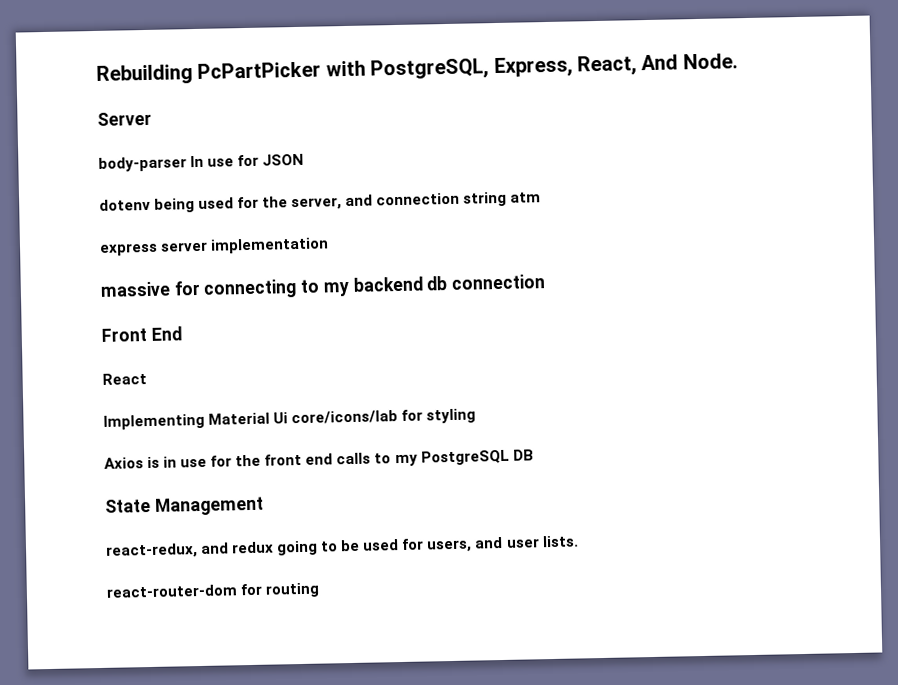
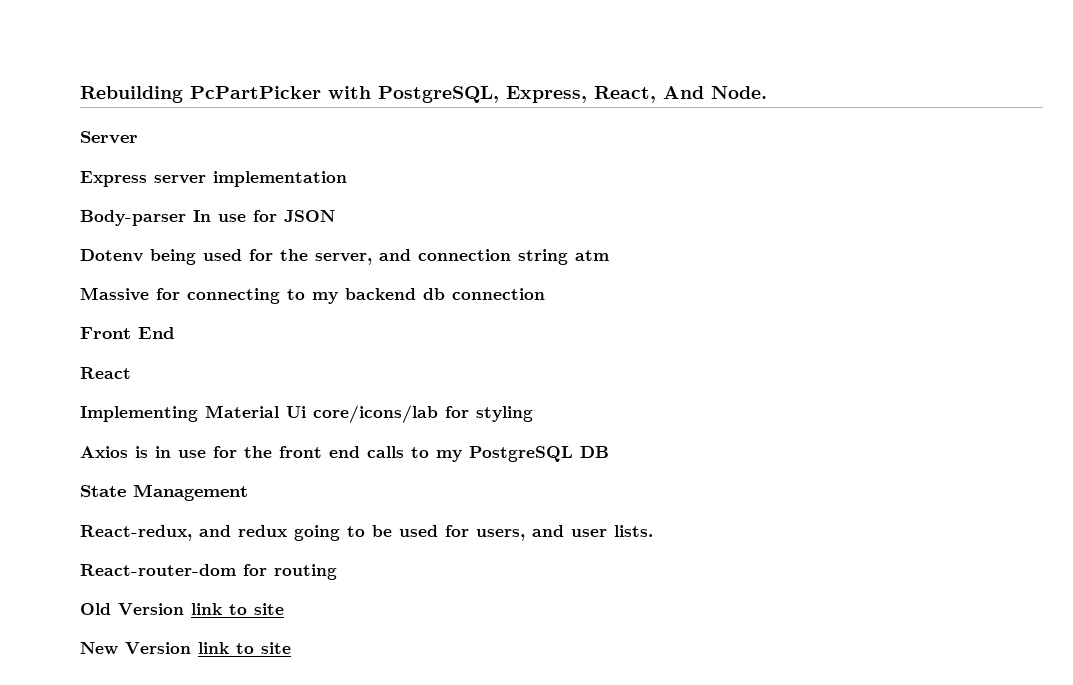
- body-parser In use for JSON
+ Express server implementation
+ Body-parser In use for JSON
- dotenv being used for the server, and connection string atm
+ Dotenv being used for the server, and connection string atm
- express server implementation
- massive for connecting to my backend db connection
+ Massive for connecting to my backend db connection
- react-redux, and redux going to be used for users, and user lists.
+ React-redux, and redux going to be used for users, and user lists.
- react-router-dom for routing
+ React-router-dom for routing
+ Old Version link to site
+ New Version link to site

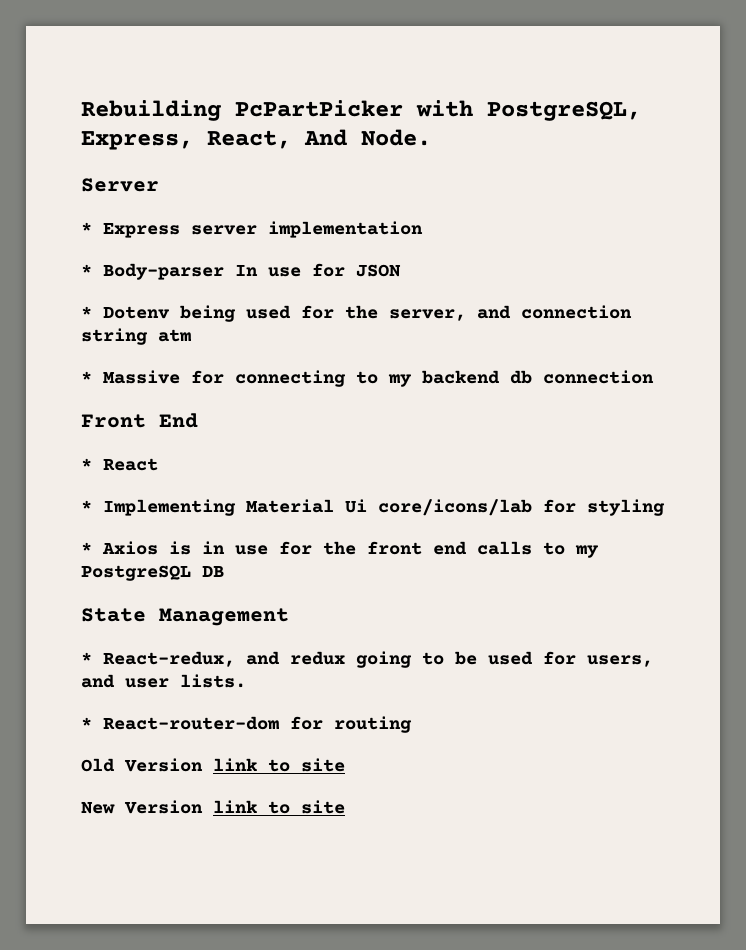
- Express server implementation
+ * Express server implementation
- Body-parser In use for JSON
+ * Body-parser In use for JSON
- Dotenv being used for the server, and connection string atm
+ * Dotenv being used for the server, and connection string atm
- Massive for connecting to my backend db connection
+ * Massive for connecting to my backend db connection
- React
+ * React
- Implementing Material Ui core/icons/lab for styling
+ * Implementing Material Ui core/icons/lab for styling
- Axios is in use for the front end calls to my PostgreSQL DB
+ * Axios is in use for the front end calls to my PostgreSQL DB
- React-redux, and redux going to be used for users, and user lists.
+ * React-redux, and redux going to be used for users, and user lists.
- React-router-dom for routing
+ * React-router-dom for routing

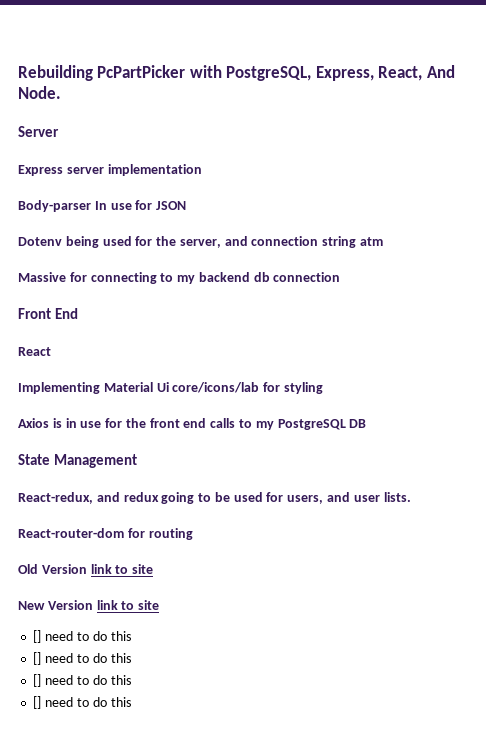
- * Express server implementation
+ Express server implementation
- * Body-parser In use for JSON
+ Body-parser In use for JSON
- * Dotenv being used for the server, and connection string atm
+ Dotenv being used for the server, and connection string atm
- * Massive for connecting to my backend db connection
+ Massive for connecting to my backend db connection
- * React
+ React
- * Implementing Material Ui core/icons/lab for styling
+ Implementing Material Ui core/icons/lab for styling
- * Axios is in use for the front end calls to my PostgreSQL DB
+ Axios is in use for the front end calls to my PostgreSQL DB
- * React-redux, and redux going to be used for users, and user lists.
+ React-redux, and redux going to be used for users, and user lists.
- * React-router-dom for routing
+ React-router-dom for routing
  New Version link to site
+ [] need to do this
+ [] need to do this
+ [] need to do this
+ [] need to do this

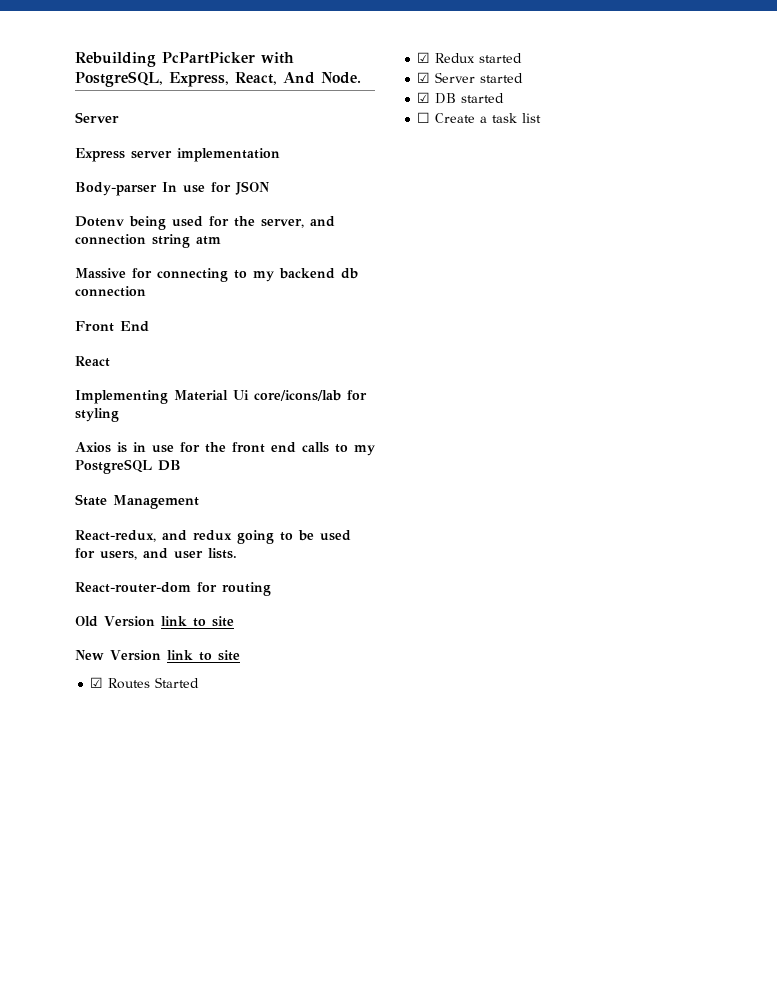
  New Version link to site
- [] need to do this
- [] need to do this
- [] need to do this
- [] need to do this
+ ☑ Routes Started
+ ☑ Redux started
+ ☑ Server started
+ ☑ DB started
+ ☐ Create a task list

